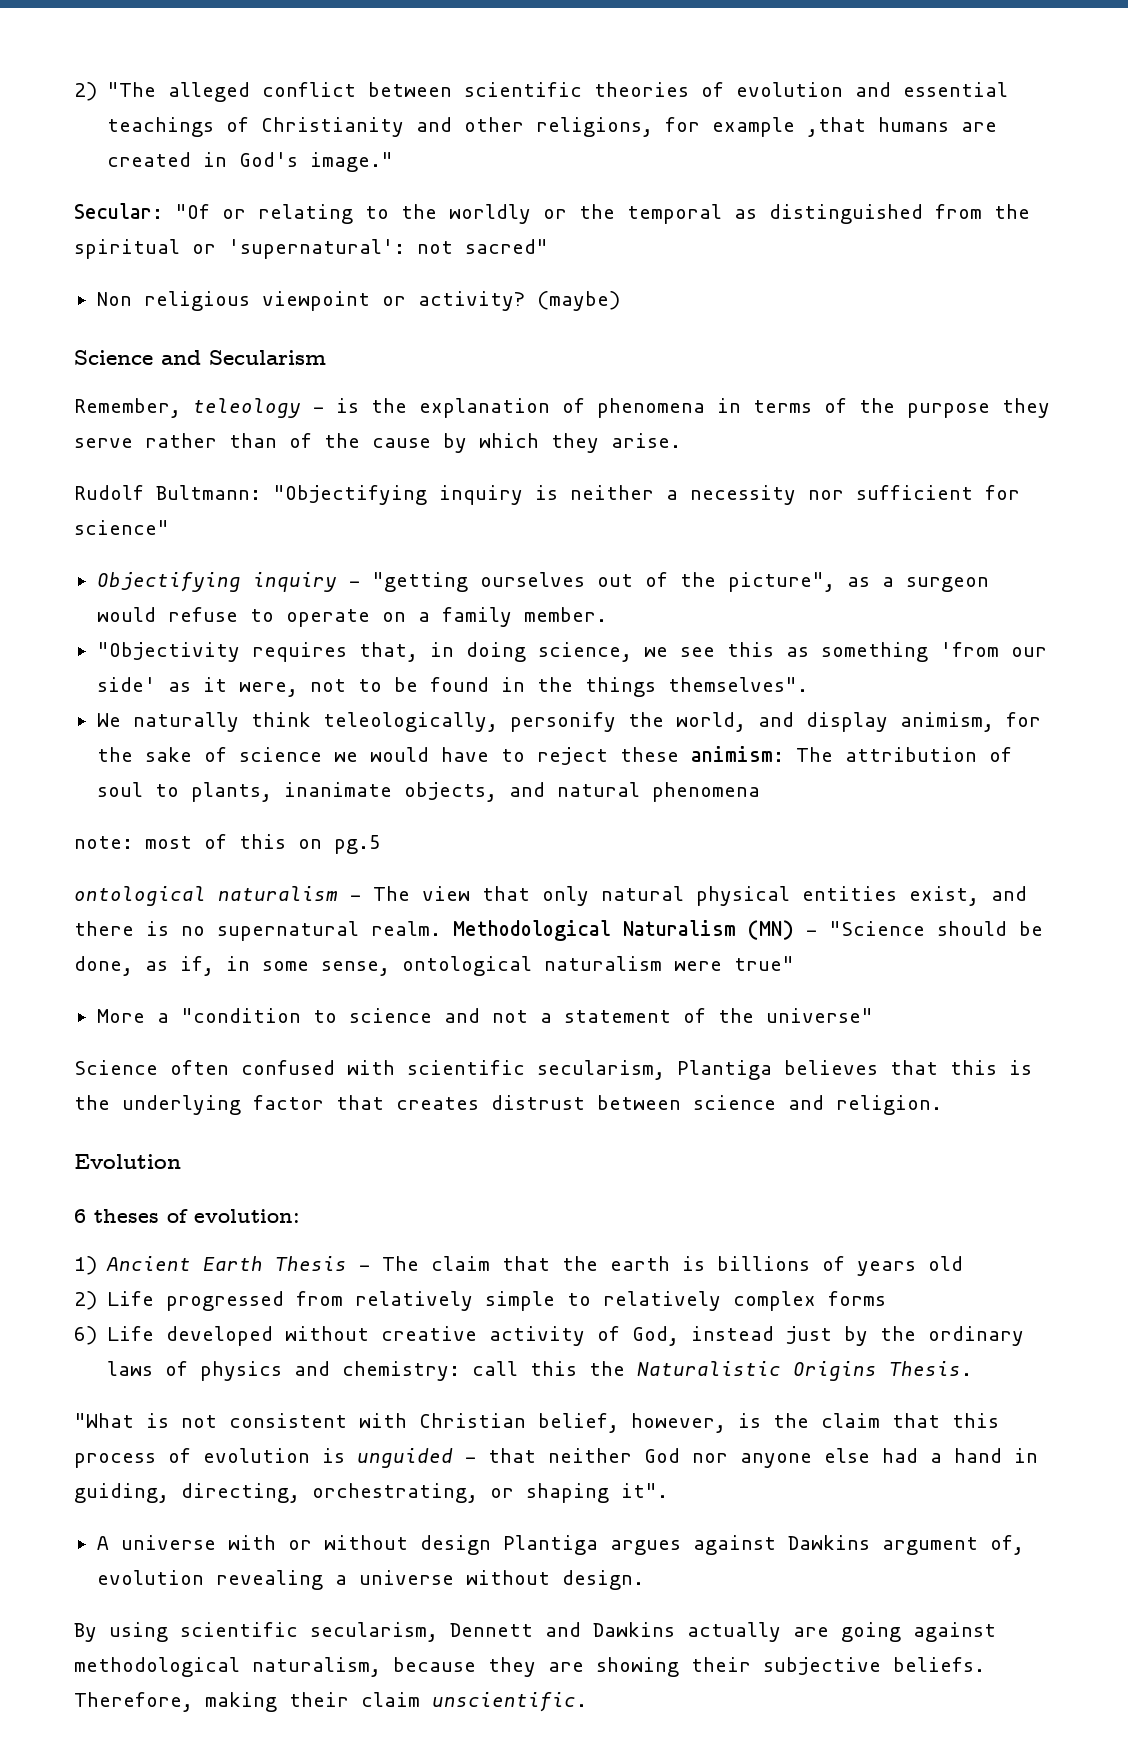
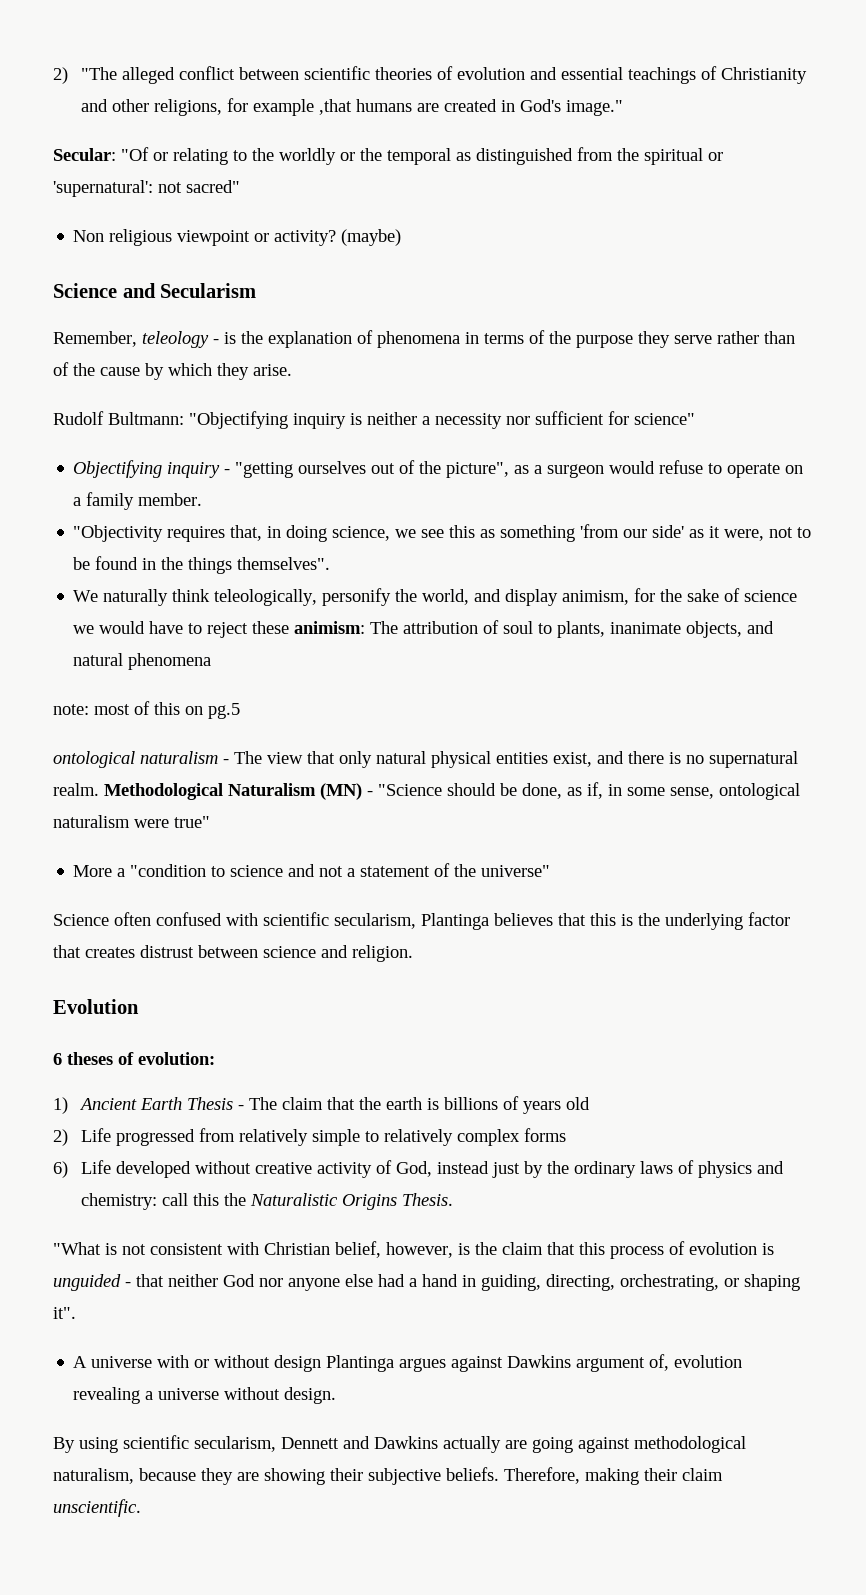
- Science often confused with scientific secularism, Plantiga believes that this is the underlying factor that creates distrust between science and religion.
+ Science often confused with scientific secularism, Plantinga believes that this is the underlying factor that creates distrust between science and religion.
- A universe with or without design Plantiga argues against Dawkins argument of, evolution revealing a universe without design.
+ A universe with or without design Plantinga argues against Dawkins argument of, evolution revealing a universe without design.

